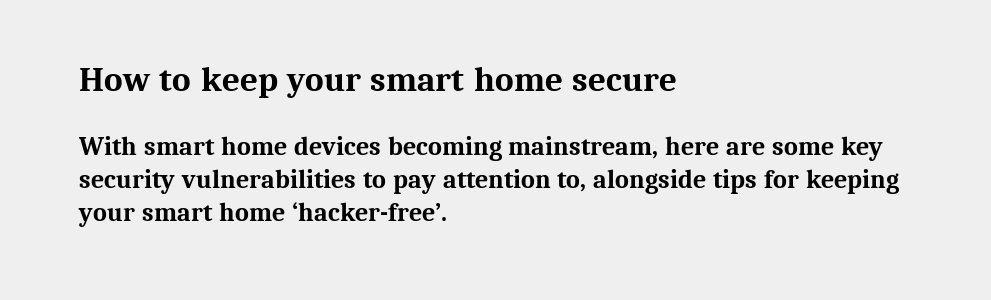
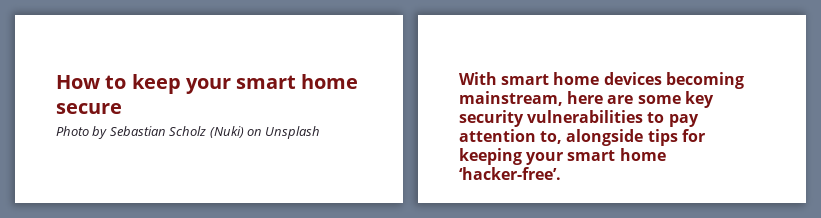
+ Photo by Sebastian Scholz (Nuki) on Unsplash

